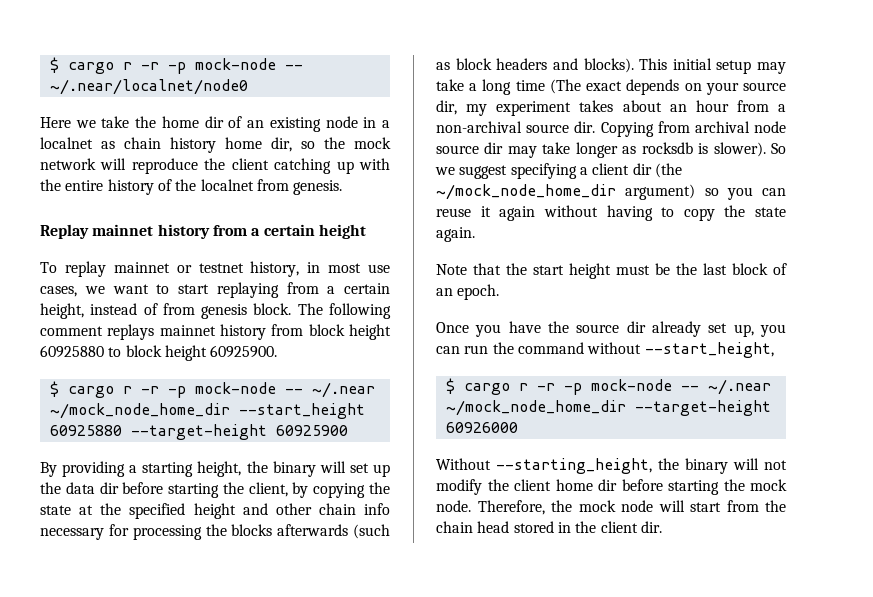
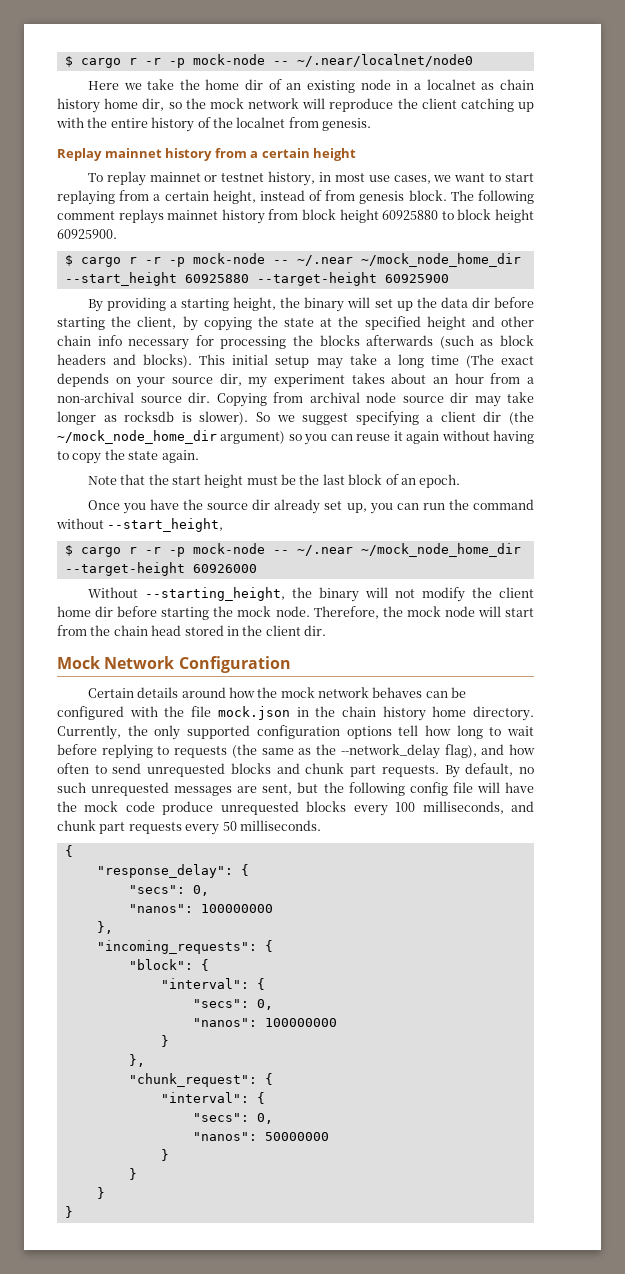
+ Mock Network Configuration
+ Certain details around how the mock network behaves can be configured with the file mock.json in the chain history home directory. Currently, the only supported configuration options tell how long to wait before replying to requests (the same as the --network_delay flag), and how often to send unrequested blocks and chunk part requests. By default, no such unrequested messages are sent, but the following config file will have the mock code produce unrequested blocks every 100 milliseconds, and chunk part requests every 50 milliseconds.
+ {
+ "response_delay": {
+ "secs": 0,
+ "nanos": 100000000
+ },
+ "incoming_requests": {
+ "block": {
+ "interval": {
+ "secs": 0,
+ "nanos": 100000000
+ }
+ },
+ "chunk_request": {
+ "interval": {
+ "secs": 0,
+ "nanos": 50000000
+ }
+ }
+ }
+ }

